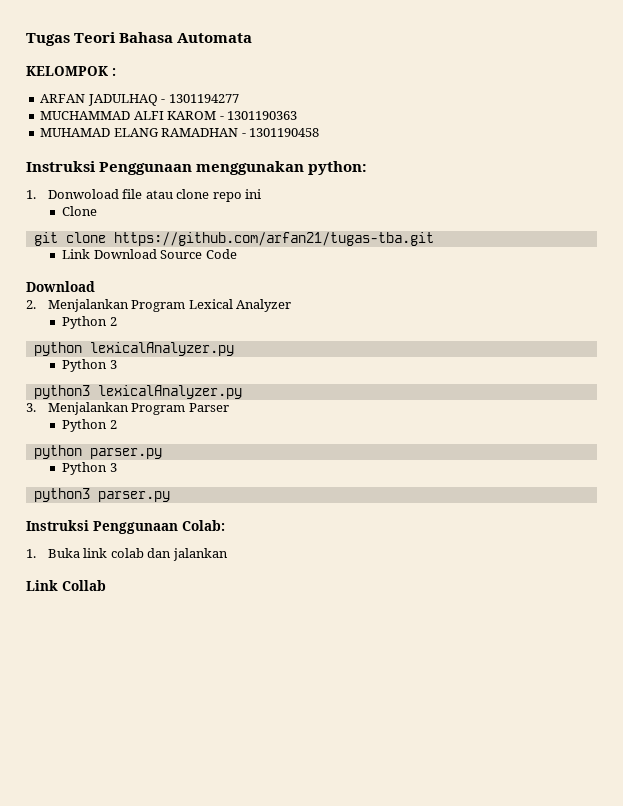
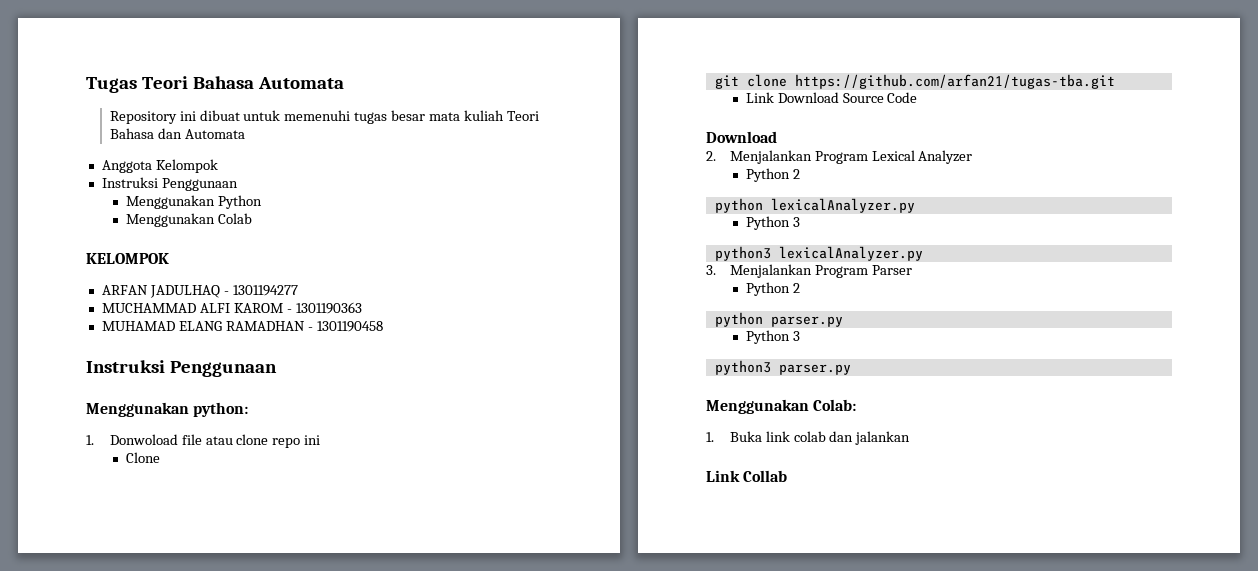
+ Repository ini dibuat untuk memenuhi tugas besar mata kuliah Teori Bahasa dan Automata
+ Anggota Kelompok
+ Instruksi Penggunaan
+ Menggunakan Python
+ Menggunakan Colab
- KELOMPOK :
+ KELOMPOK
  MUHAMAD ELANG RAMADHAN - 1301190458
- Instruksi Penggunaan menggunakan python:
+ Instruksi Penggunaan
+ Menggunakan python:
- Instruksi Penggunaan Colab:
+ Menggunakan Colab:

